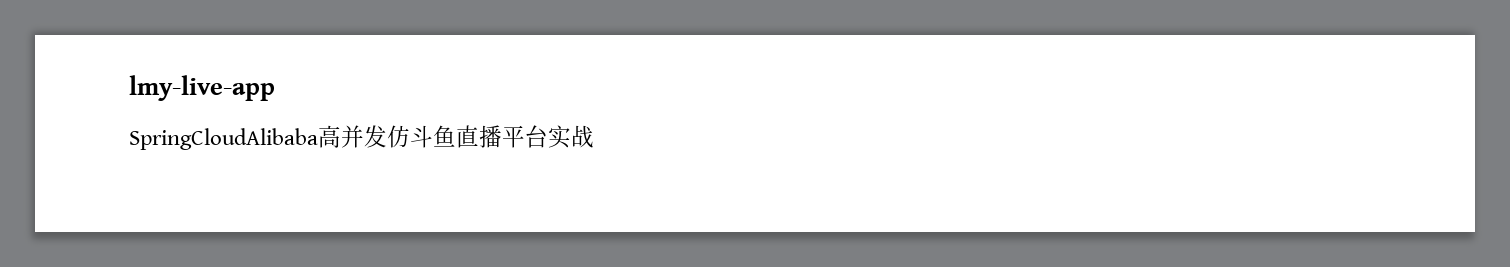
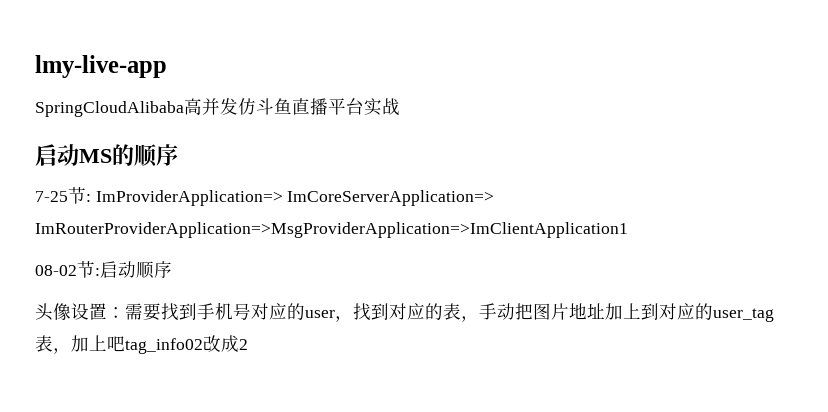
+ 启动MS的顺序
+ 7-25节: ImProviderApplication=> ImCoreServerApplication=> ImRouterProviderApplication=>MsgProviderApplication=>ImClientApplication1
+ 08-02节:启动顺序
+ 头像设置：需要找到手机号对应的user，找到对应的表，手动把图片地址加上到对应的user_tag表，加上吧tag_info02改成2

